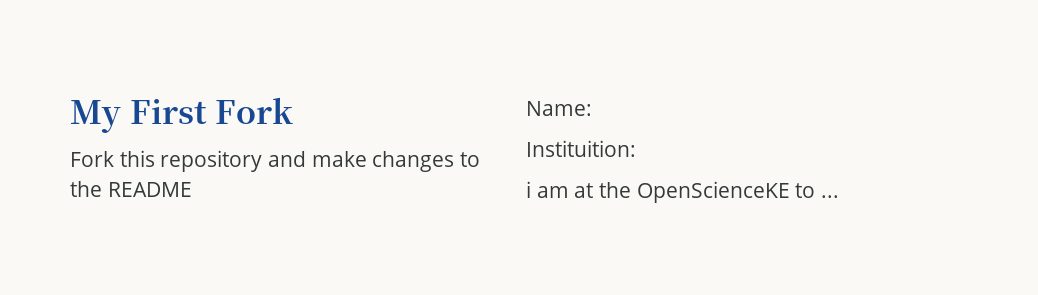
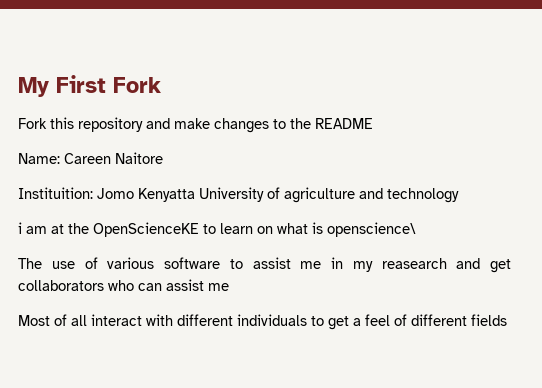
- Name:
+ Name: Careen Naitore
- Instituition:
+ Instituition: Jomo Kenyatta University of agriculture and technology
- i am at the OpenScienceKE to ...
+ i am at the OpenScienceKE to learn on what is openscience\
+ The use of various software to assist me in my reasearch and get collaborators who can assist me
+ Most of all interact with different individuals to get a feel of different fields

